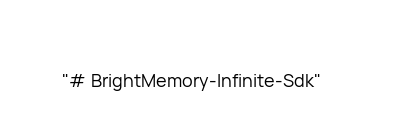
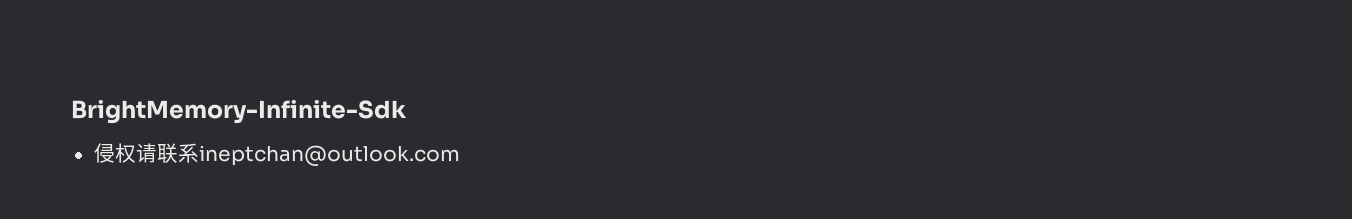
- "# BrightMemory-Infinite-Sdk"
+ BrightMemory-Infinite-Sdk
+ 侵权请联系ineptchan@outlook.com

